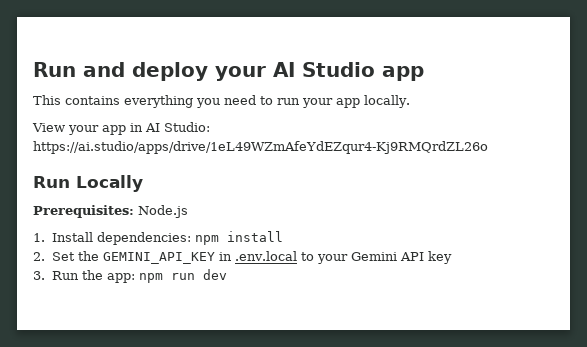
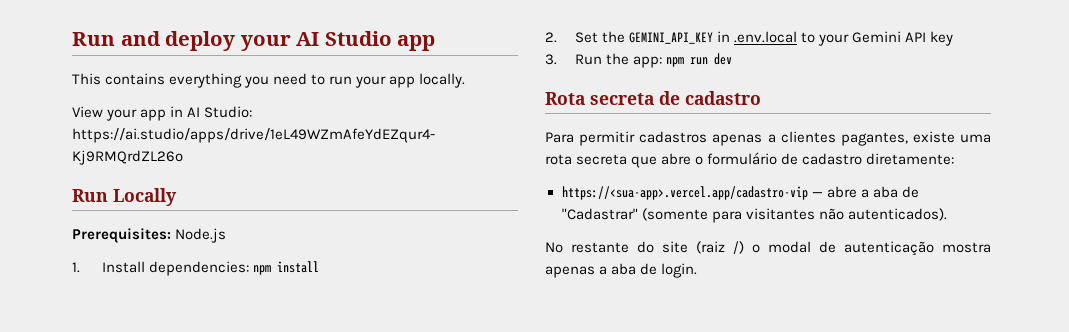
+ Rota secreta de cadastro
+ Para permitir cadastros apenas a clientes pagantes, existe uma rota secreta que abre o formulário de cadastro diretamente:
+ https://<sua-app>.vercel.app/cadastro-vip — abre a aba de "Cadastrar" (somente para visitantes não autenticados).
+ No restante do site (raiz /) o modal de autenticação mostra apenas a aba de login.

